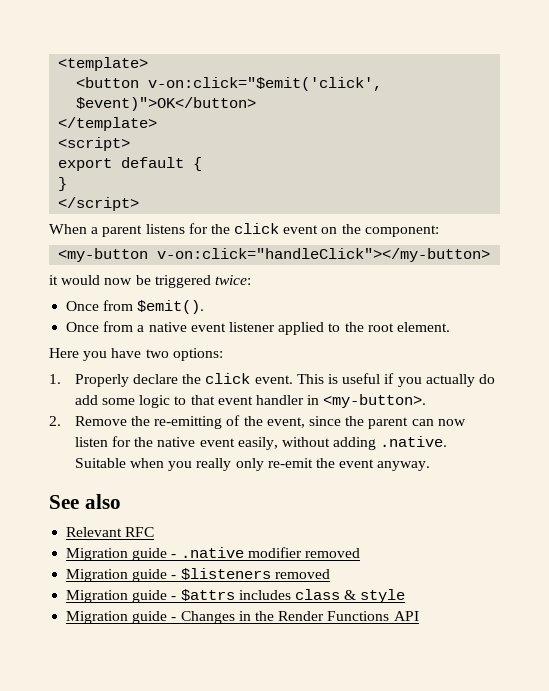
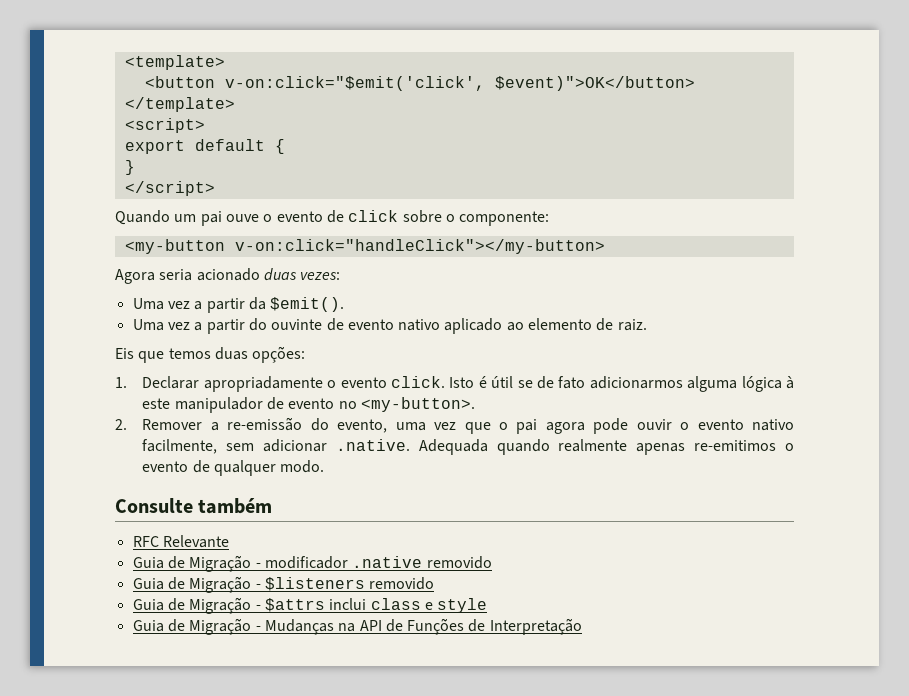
- When a parent listens for the click event on the component:
+ Quando um pai ouve o evento de click sobre o componente:
  <my-button v-on:click="handleClick"></my-button>
- it would now be triggered twice:
- Once from $emit().
- Once from a native event listener applied to the root element.
- Here you have two options:
- 1. Properly declare the click event. This is useful if you actually do add some logic to that event handler in <my-button>.
- 2. Remove the re-emitting of the event, since the parent can now listen for the native event easily, without adding .native. Suitable when you really only re-emit the event anyway.
- See also
- Relevant RFC
- Migration guide - .native modifier removed
- Migration guide - $listeners removed
- Migration guide - $attrs includes class & style
- Migration guide - Changes in the Render Functions API
+ Agora seria acionado duas vezes:
+ Uma vez a partir da $emit().
+ Uma vez a partir do ouvinte de evento nativo aplicado ao elemento de raiz.
+ Eis que temos duas opções:
+ 1. Declarar apropriadamente o evento click. Isto é útil se de fato adicionarmos alguma lógica à este manipulador de evento no <my-button>.
+ 2. Remover a re-emissão do evento, uma vez que o pai agora pode ouvir o evento nativo facilmente, sem adicionar .native. Adequada quando realmente apenas re-emitimos o evento de qualquer modo.
+ Consulte também
+ RFC Relevante
+ Guia de Migração - modificador .native removido
+ Guia de Migração - $listeners removido
+ Guia de Migração - $attrs inclui class e style
+ Guia de Migração - Mudanças na API de Funções de Interpretação

